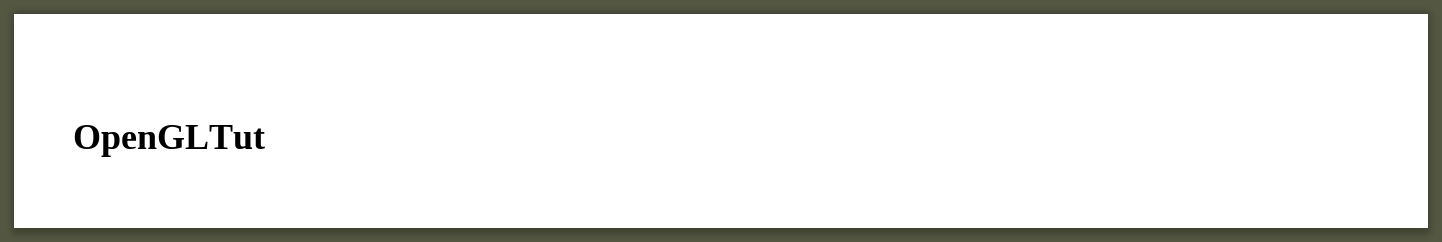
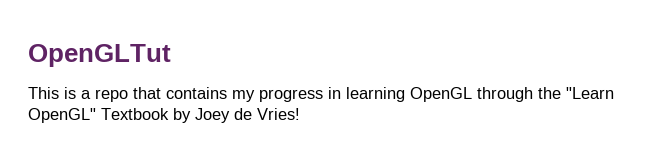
+ This is a repo that contains my progress in learning OpenGL through the "Learn OpenGL" Textbook by Joey de Vries!

